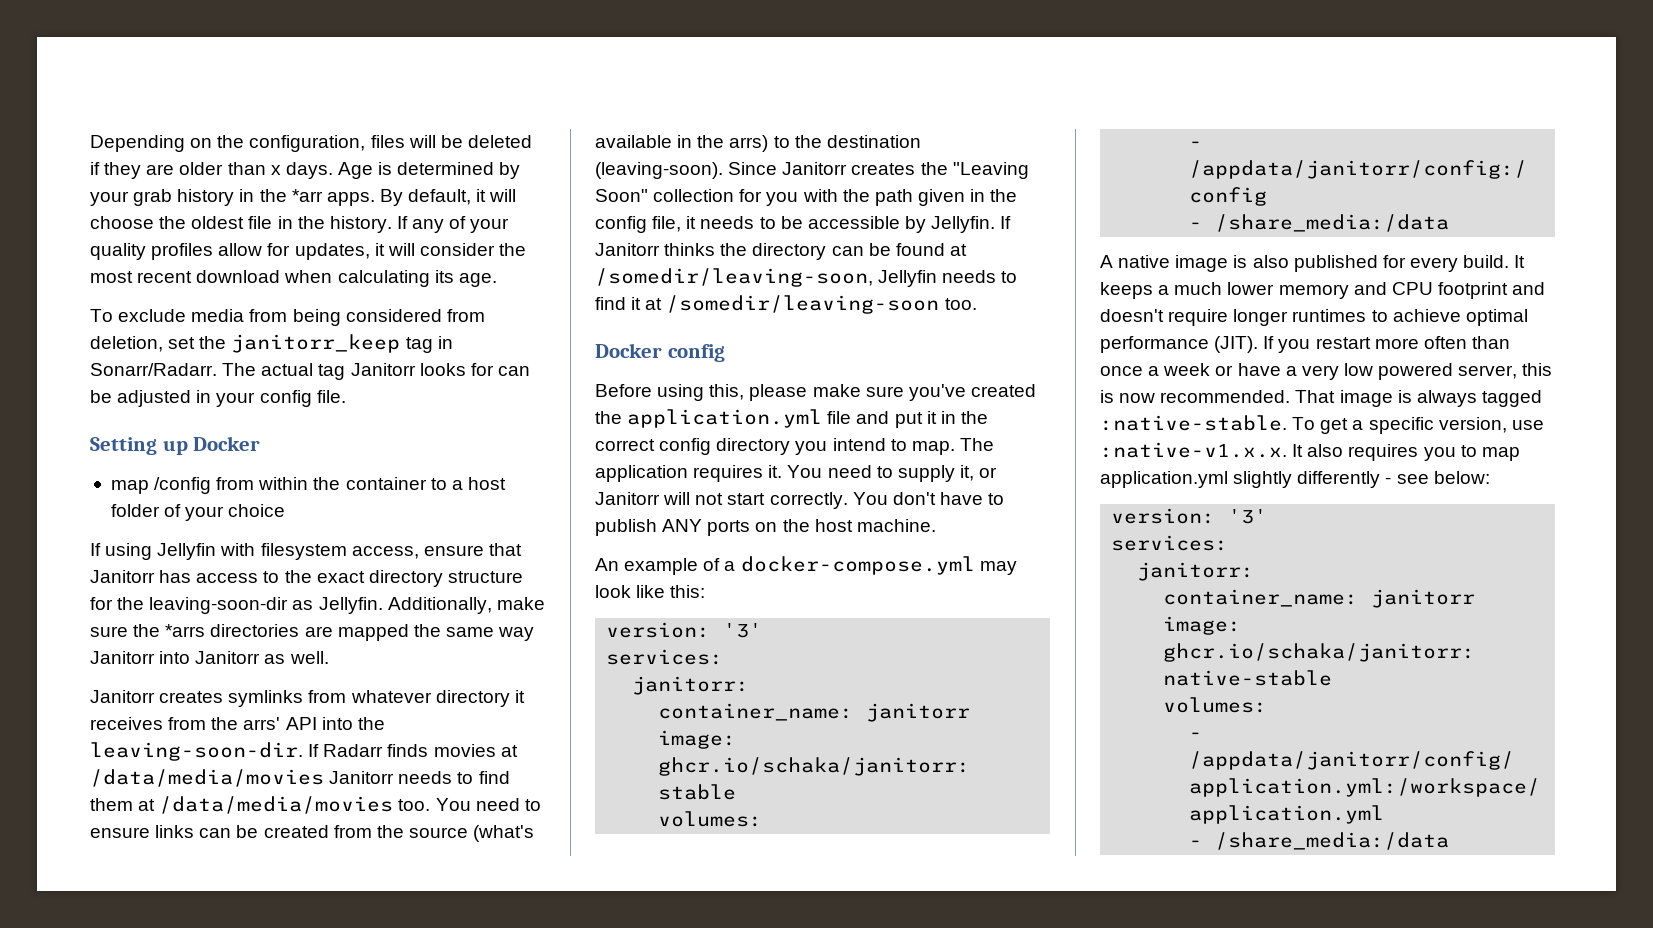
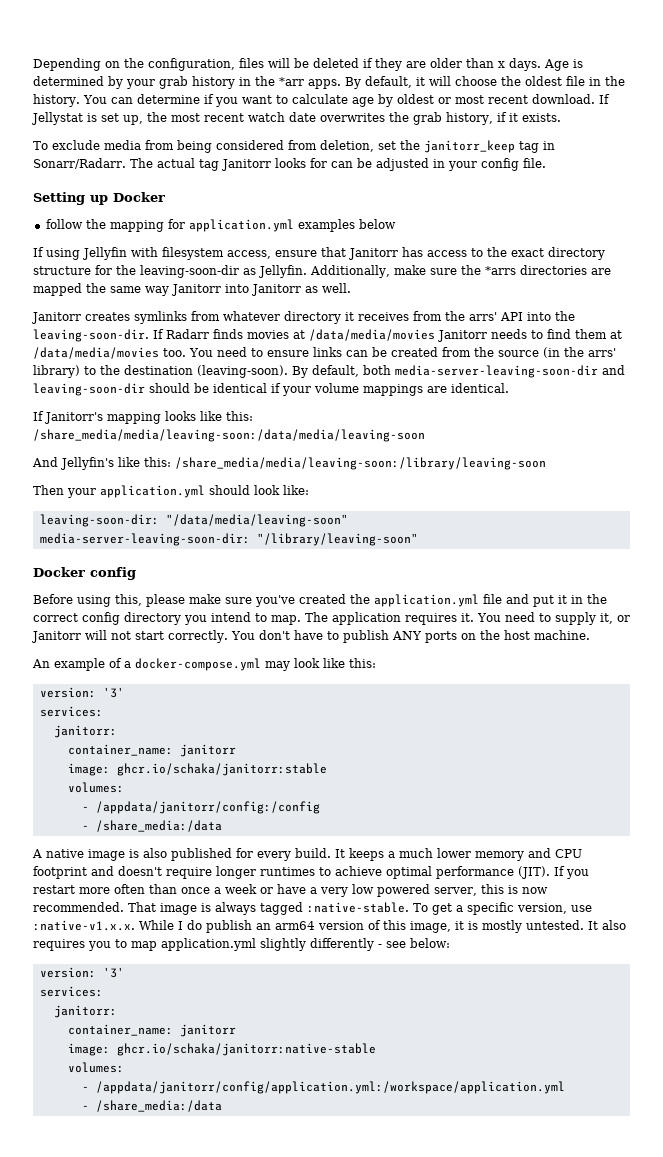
- If any of your quality profiles allow for updates, it will consider the most recent download when calculating its age.
+ You can determine if you want to calculate age by oldest or most recent download. If Jellystat is set up, the most recent watch date overwrites the grab history, if it exists.
- map /config from within the container to a host folder of your choice
+ follow the mapping for application.yml examples below
- You need to ensure links can be created from the source (what's available in the arrs) to the destination (leaving-soon). Since Janitorr creates the "Leaving Soon" collection for you with the path given in the config file, it needs to be accessible by Jellyfin. If Janitorr thinks the directory can be found at /somedir/leaving-soon, Jellyfin needs to find it at /somedir/leaving-soon too.
+ You need to ensure links can be created from the source (in the arrs' library) to the destination (leaving-soon). By default, both media-server-leaving-soon-dir and leaving-soon-dir should be identical if your volume mappings are identical.
+ If Janitorr's mapping looks like this: /share_media/media/leaving-soon:/data/media/leaving-soon
+ And Jellyfin's like this: /share_media/media/leaving-soon:/library/leaving-soon
+ Then your application.yml should look like:
+ leaving-soon-dir: "/data/media/leaving-soon"
+ media-server-leaving-soon-dir: "/library/leaving-soon"
- To get a specific version, use :native-v1.x.x. It also requires you to map application.yml slightly differently - see below:
+ To get a specific version, use :native-v1.x.x. While I do publish an arm64 version of this image, it is mostly untested. It also requires you to map application.yml slightly differently - see below:

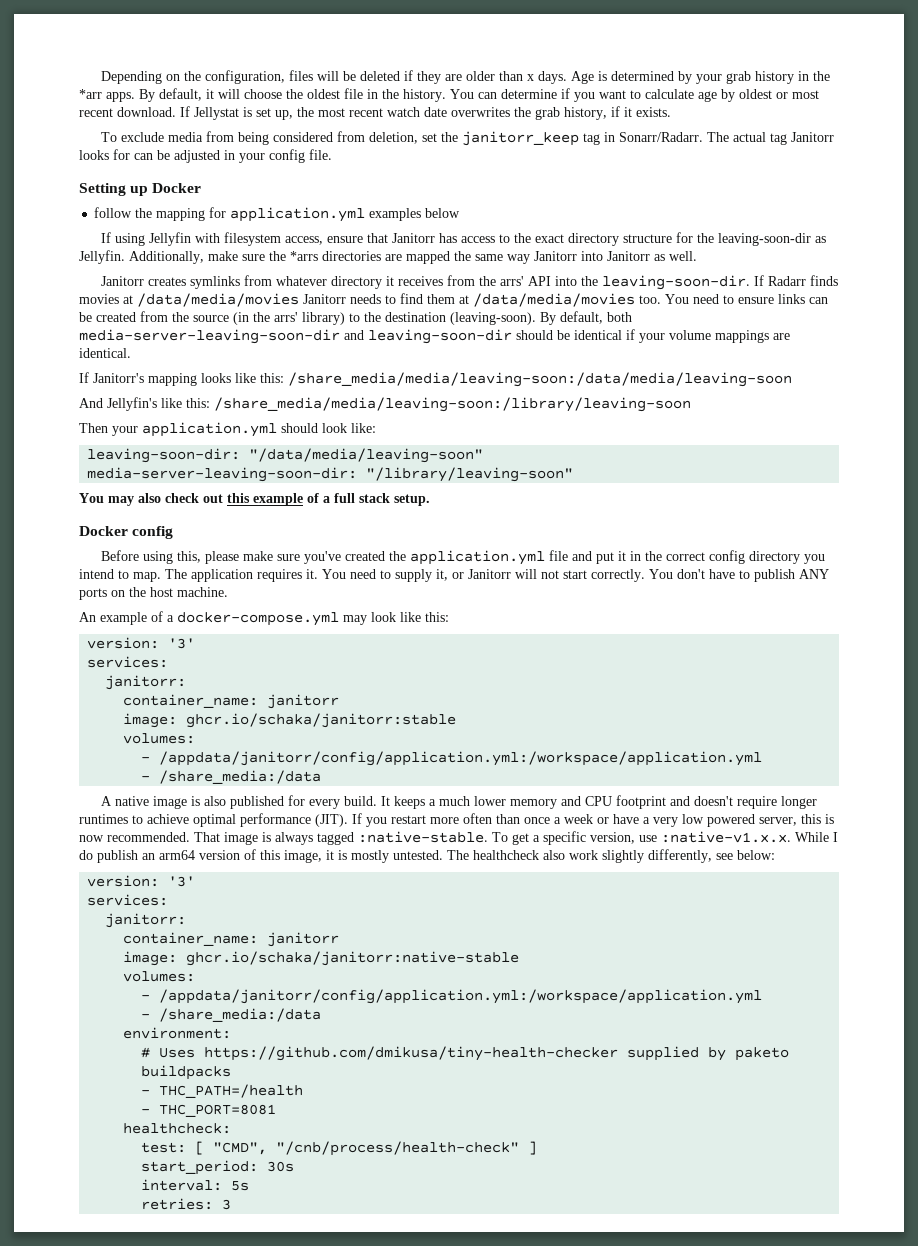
+ You may also check out this example of a full stack setup.
  image: ghcr.io/schaka/janitorr:stable
  volumes:
- - /appdata/janitorr/config:/config
+ - /appdata/janitorr/config/application.yml:/workspace/application.yml
- It also requires you to map application.yml slightly differently - see below:
+ The healthcheck also work slightly differently, see below:
+ environment:
+ # Uses https://github.com/dmikusa/tiny-health-checker supplied by paketo buildpacks
+ - THC_PATH=/health
+ - THC_PORT=8081
+ healthcheck:
+ test: [ "CMD", "/cnb/process/health-check" ]
+ start_period: 30s
+ interval: 5s
+ retries: 3

